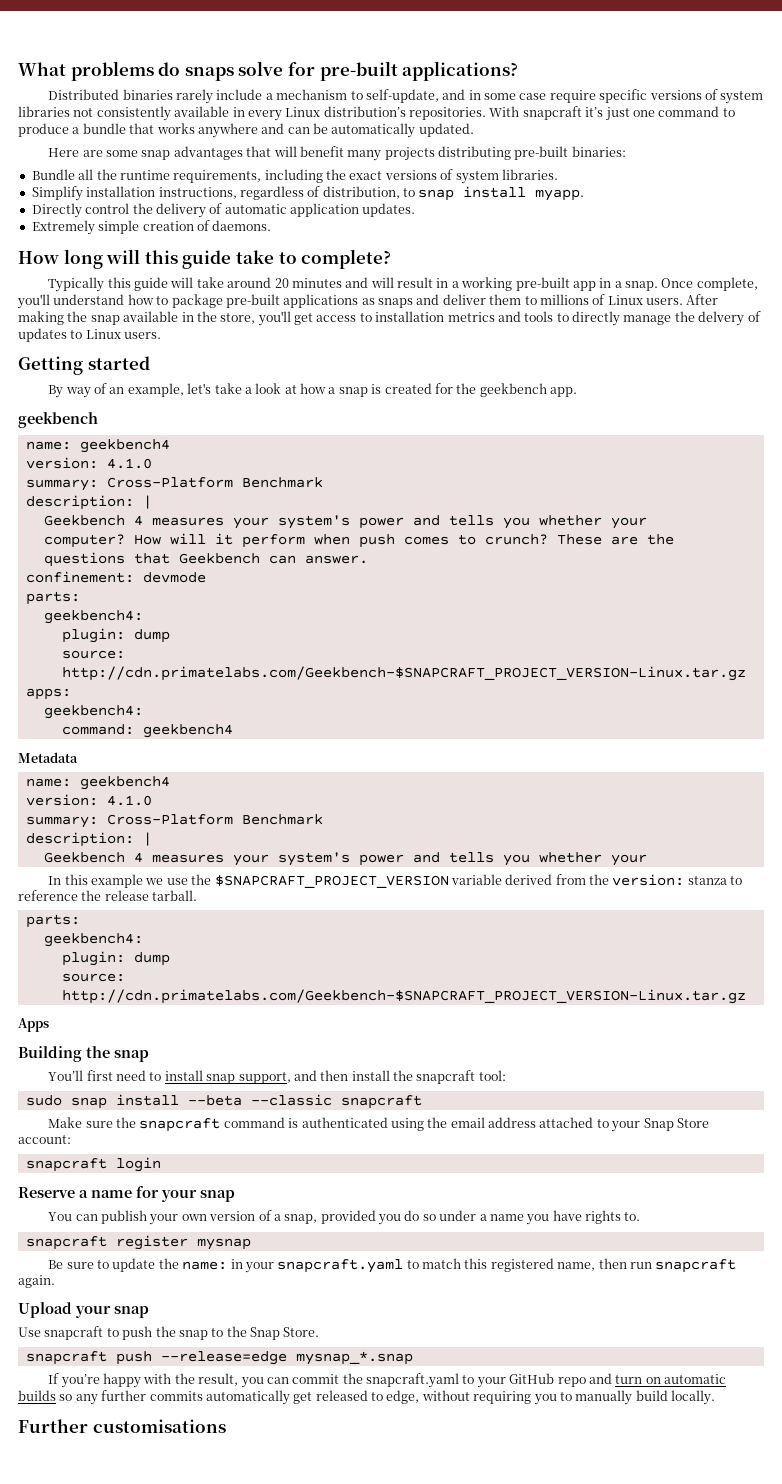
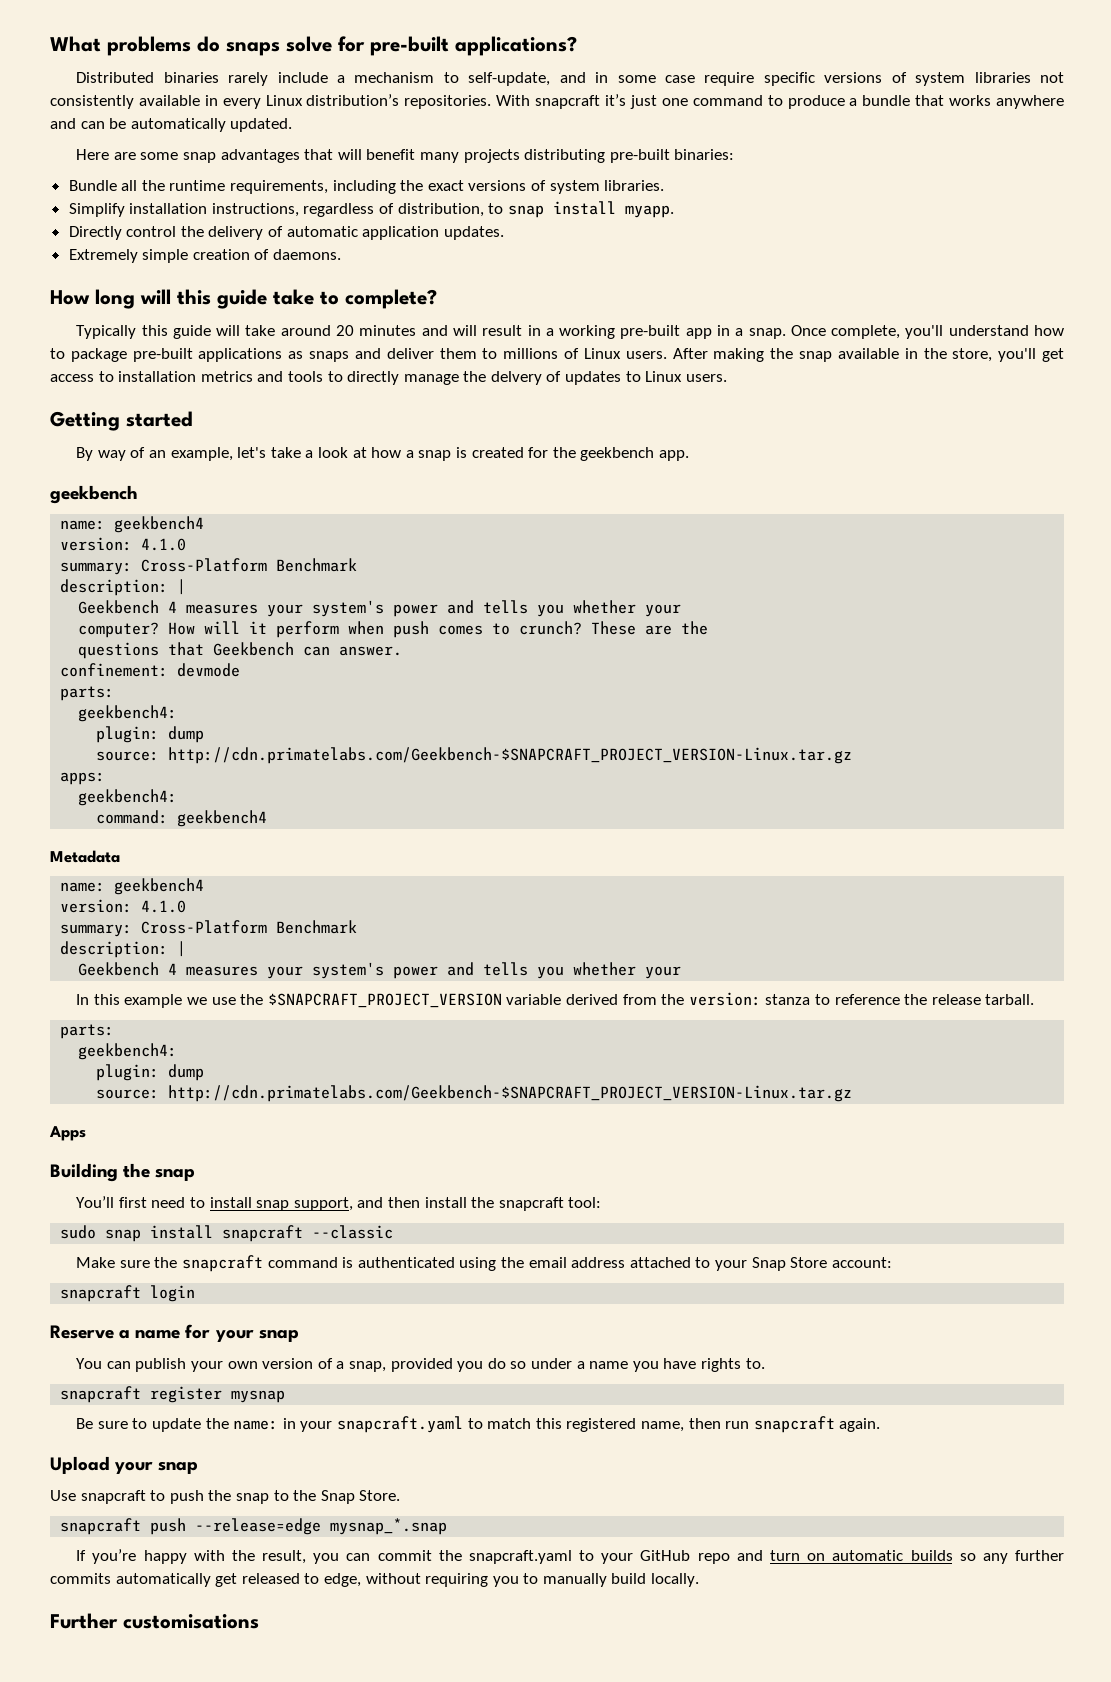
- sudo snap install --beta --classic snapcraft
+ sudo snap install snapcraft --classic

